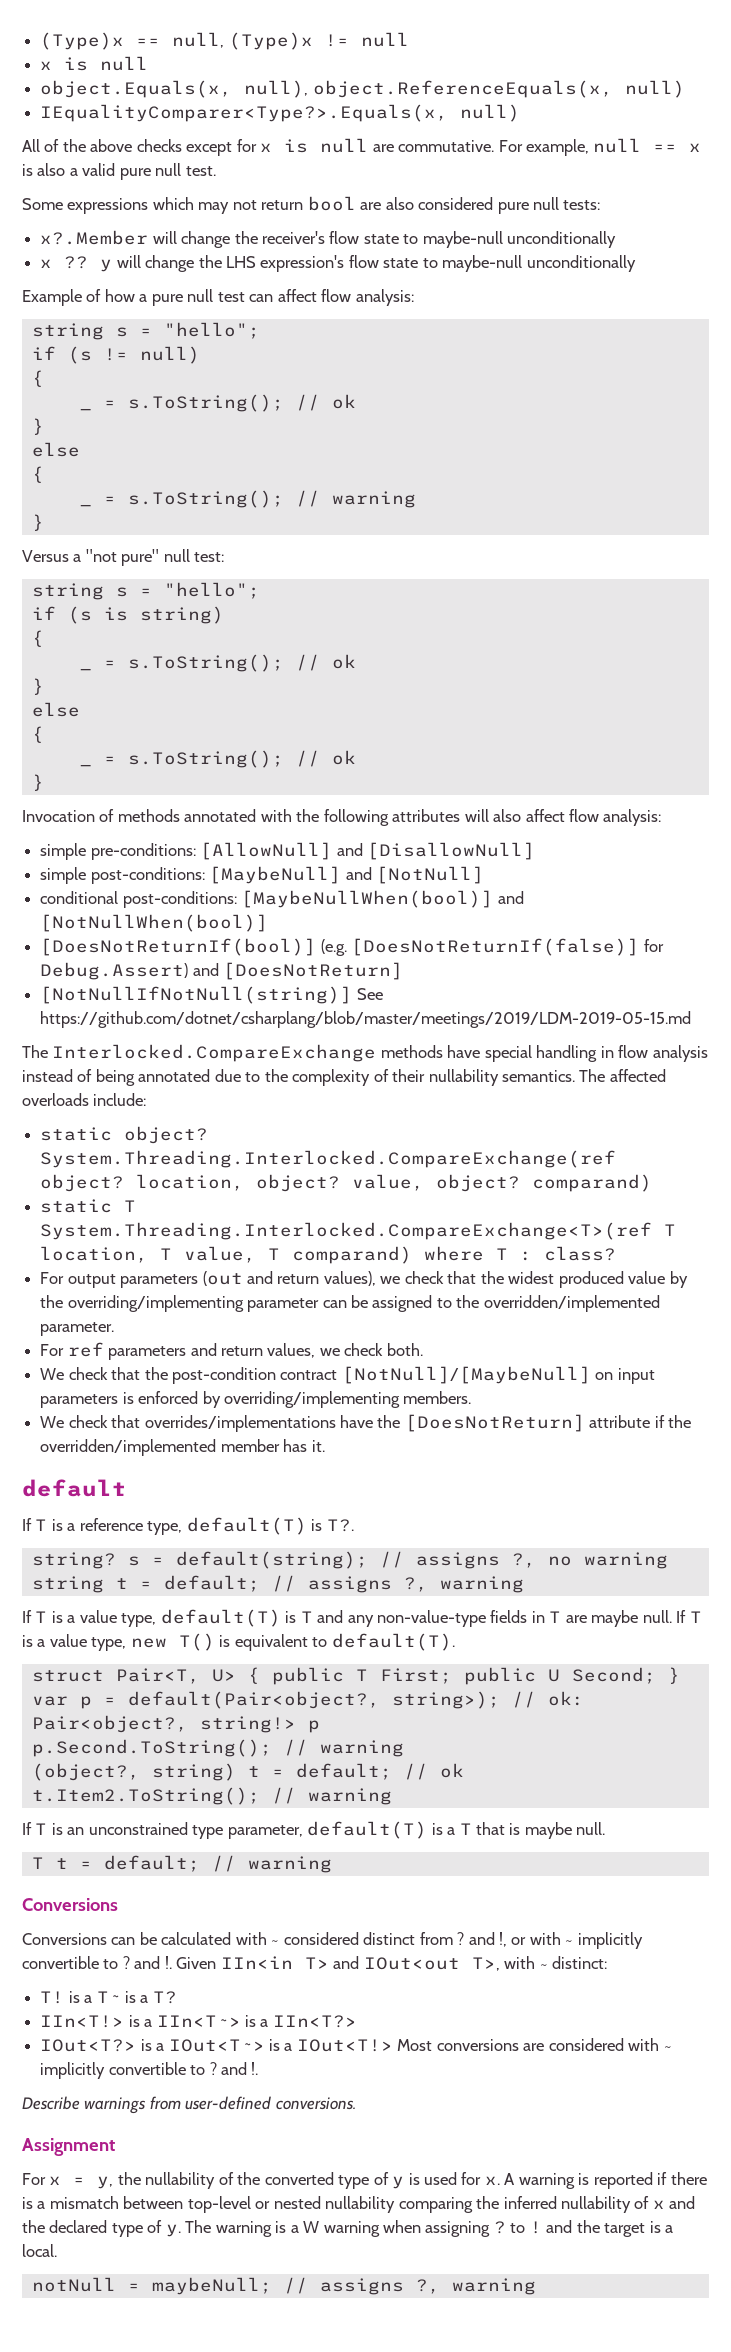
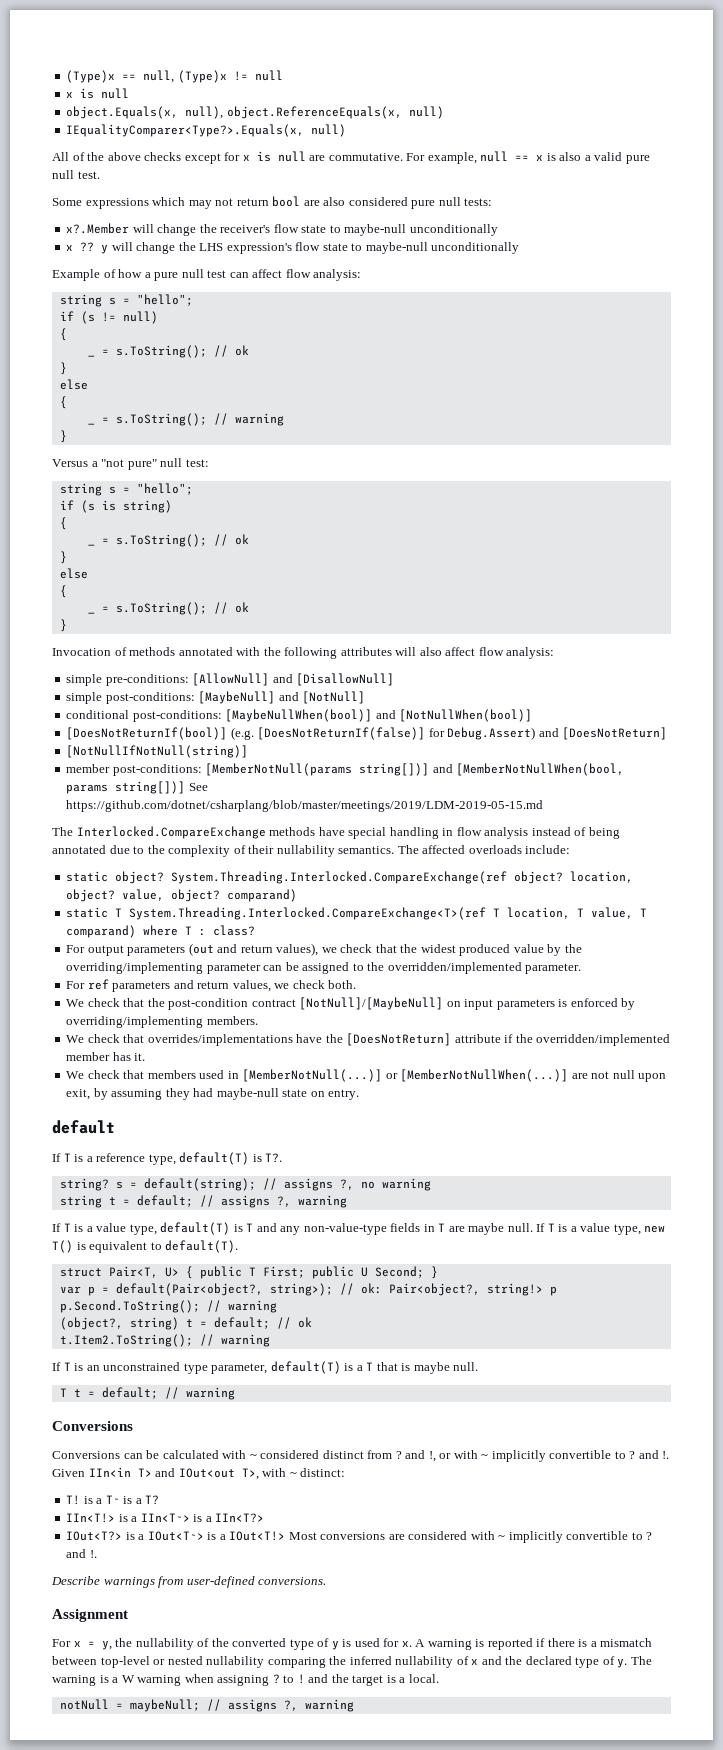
- [NotNullIfNotNull(string)] See https://github.com/dotnet/csharplang/blob/master/meetings/2019/LDM-2019-05-15.md
+ [NotNullIfNotNull(string)]
+ member post-conditions: [MemberNotNull(params string[])] and [MemberNotNullWhen(bool, params string[])] See https://github.com/dotnet/csharplang/blob/master/meetings/2019/LDM-2019-05-15.md
+ We check that members used in [MemberNotNull(...)] or [MemberNotNullWhen(...)] are not null upon exit, by assuming they had maybe-null state on entry.

